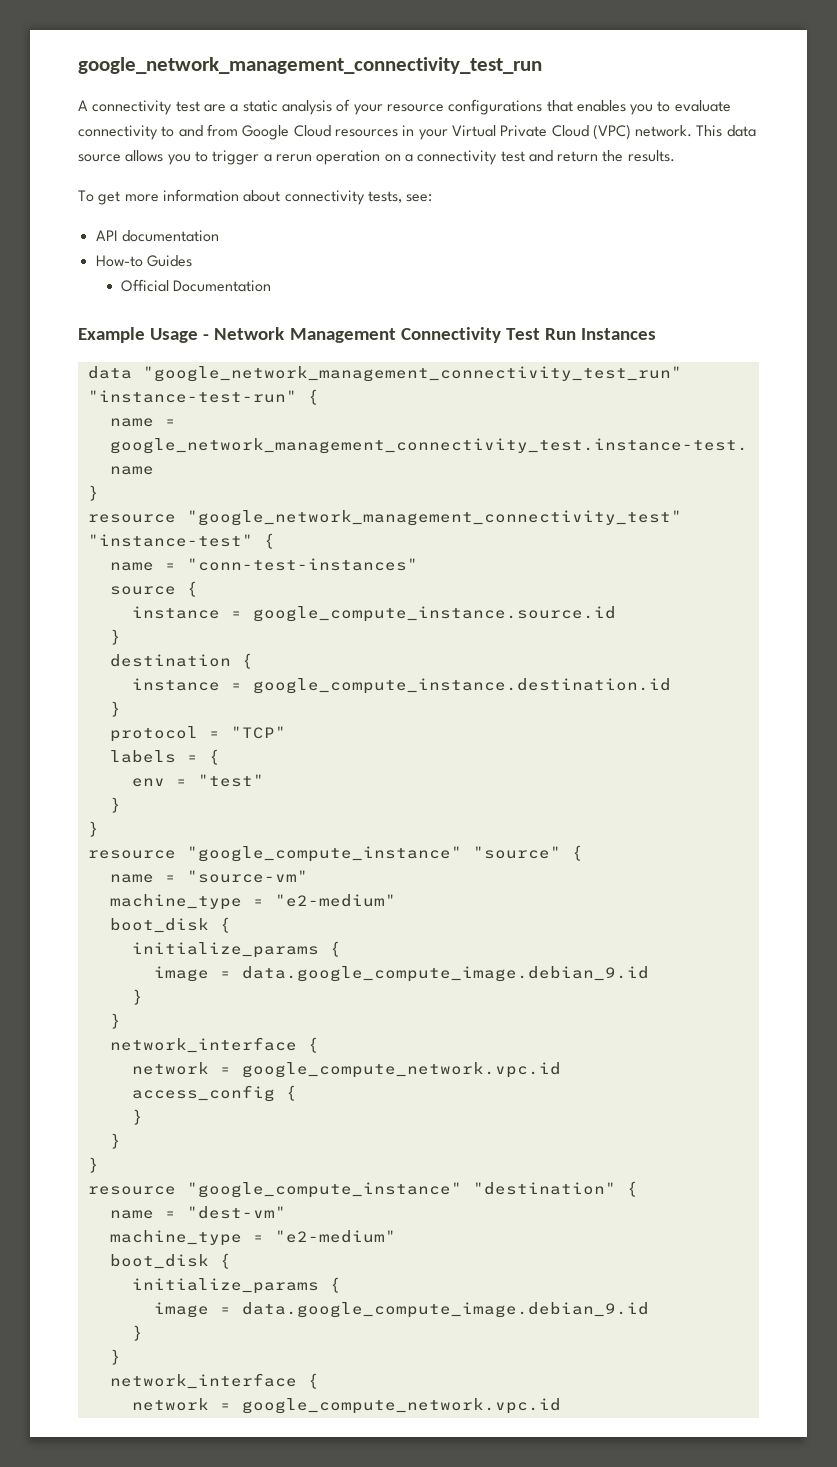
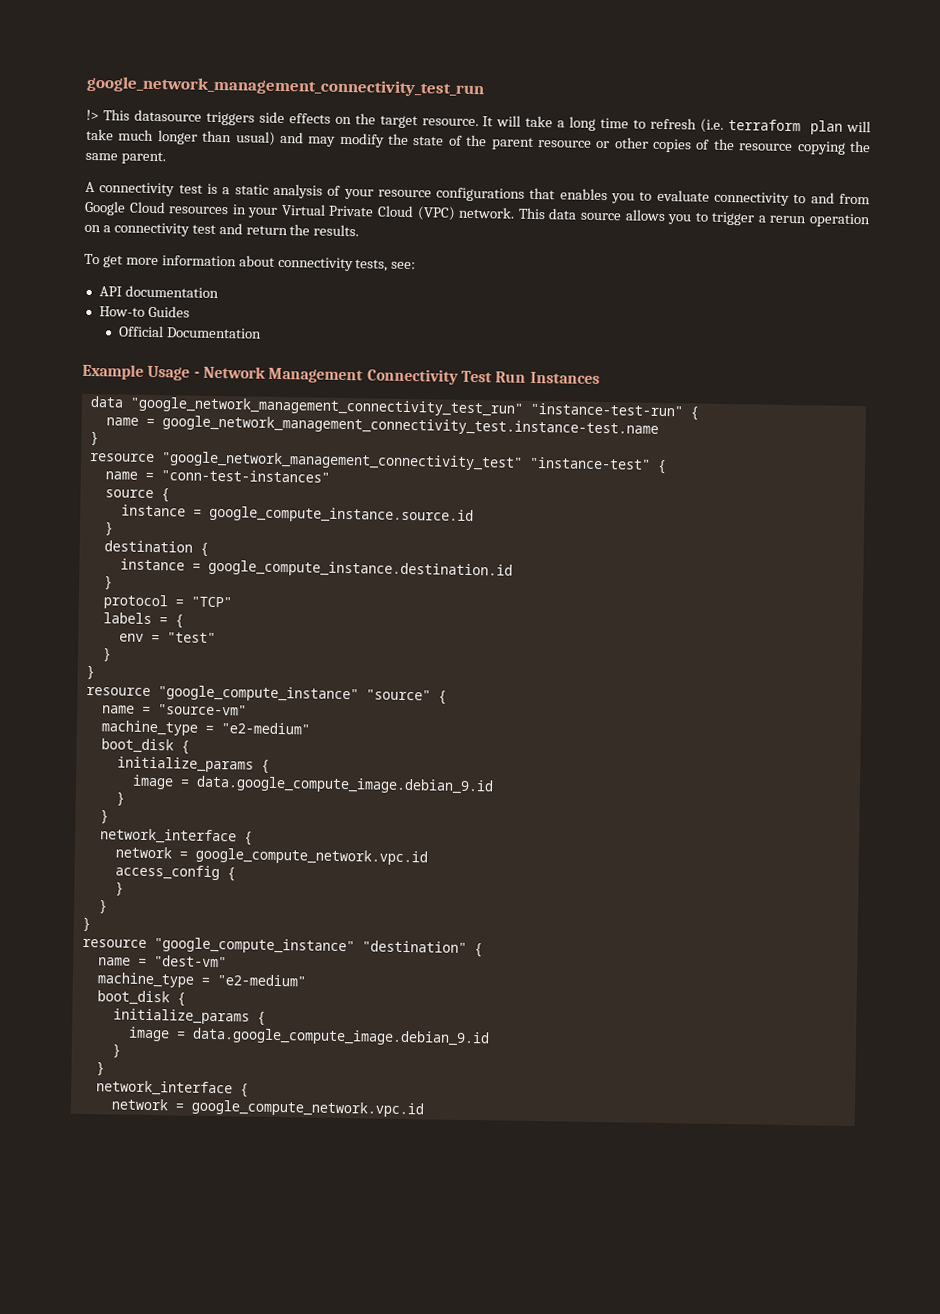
+ !> This datasource triggers side effects on the target resource. It will take a long time to refresh (i.e. terraform plan will take much longer than usual) and may modify the state of the parent resource or other copies of the resource copying the same parent.
- A connectivity test are a static analysis of your resource configurations that enables you to evaluate connectivity to and from Google Cloud resources in your Virtual Private Cloud (VPC) network.
+ A connectivity test is a static analysis of your resource configurations that enables you to evaluate connectivity to and from Google Cloud resources in your Virtual Private Cloud (VPC) network.

